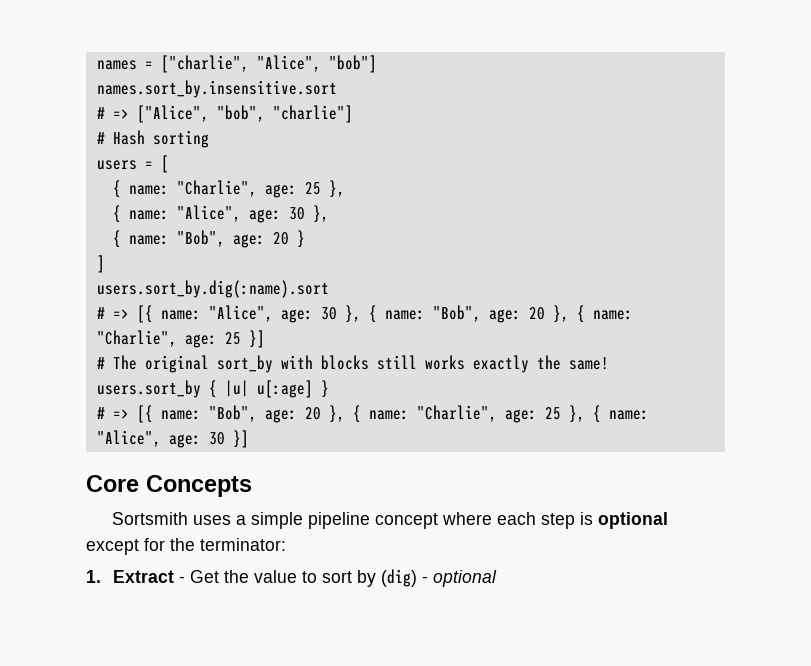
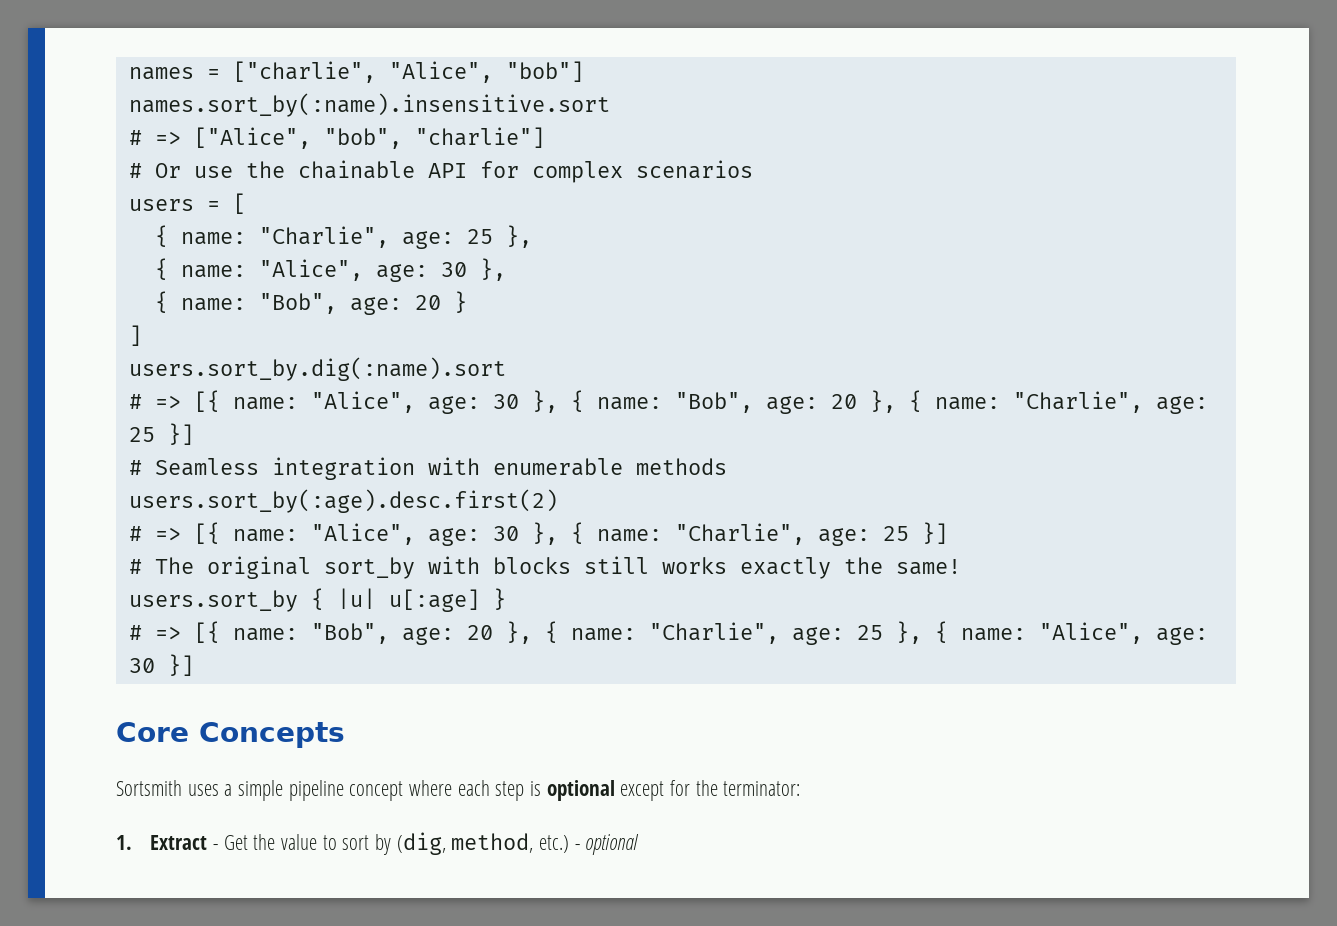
- names.sort_by.insensitive.sort
+ names.sort_by(:name).insensitive.sort
- # Hash sorting
+ # Or use the chainable API for complex scenarios
+ # Seamless integration with enumerable methods
+ users.sort_by(:age).desc.first(2)
+ # => [{ name: "Alice", age: 30 }, { name: "Charlie", age: 25 }]
- 1. Extract - Get the value to sort by (dig) - optional
+ 1. Extract - Get the value to sort by (dig, method, etc.) - optional

